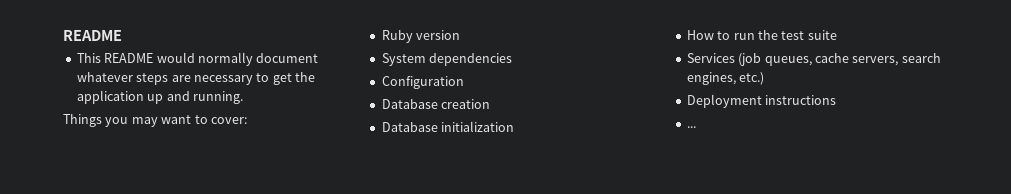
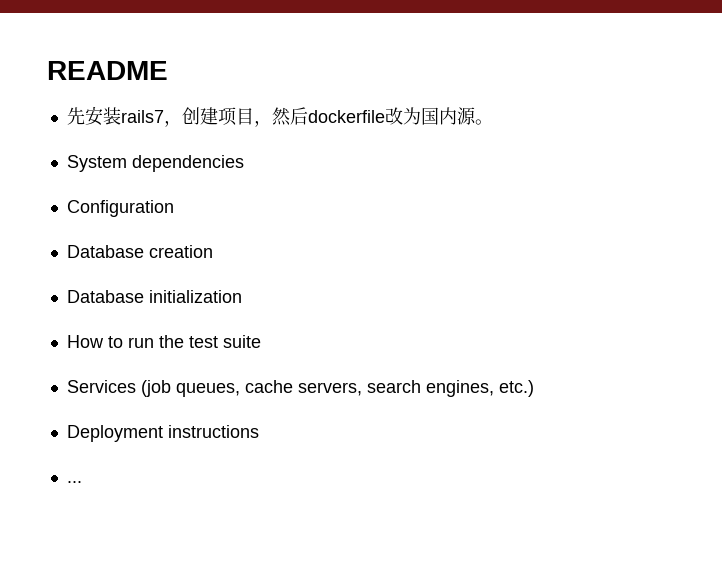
- This README would normally document whatever steps are necessary to get the application up and running.
- Things you may want to cover:
- Ruby version
+ 先安装rails7，创建项目，然后dockerfile改为国内源。

